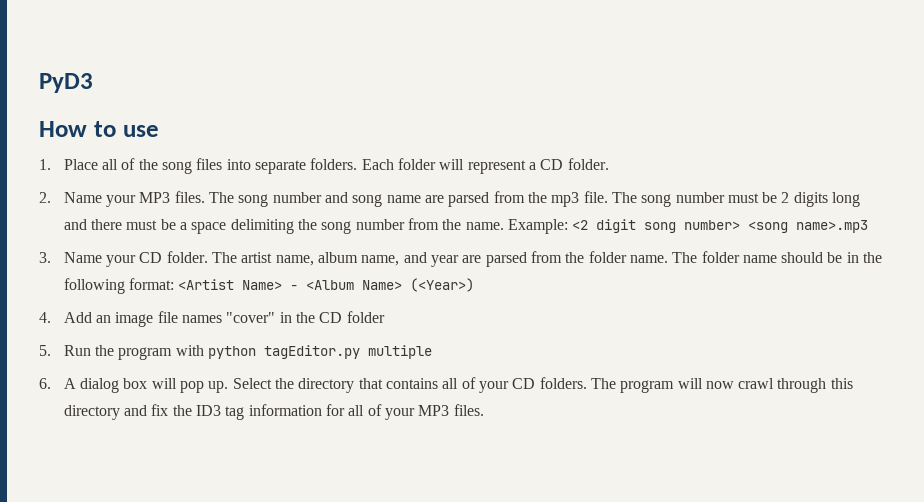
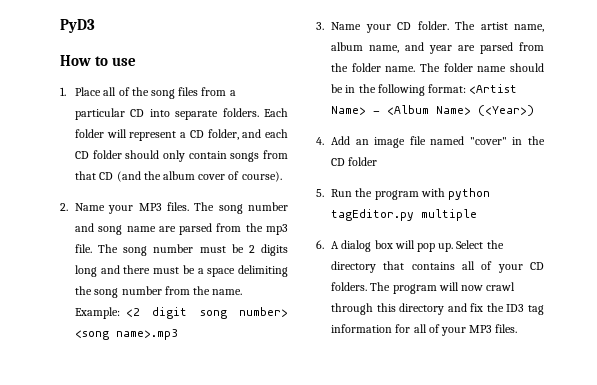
- 1. Place all of the song files into separate folders.
+ 1. Place all of the song files from a particular CD into separate folders.
- Each folder will represent a CD folder.
+ Each folder will represent a CD folder, and each CD folder should only contain songs from that CD (and the album cover of course).
- 4. Add an image file names "cover" in the CD folder
+ 4. Add an image file named "cover" in the CD folder

